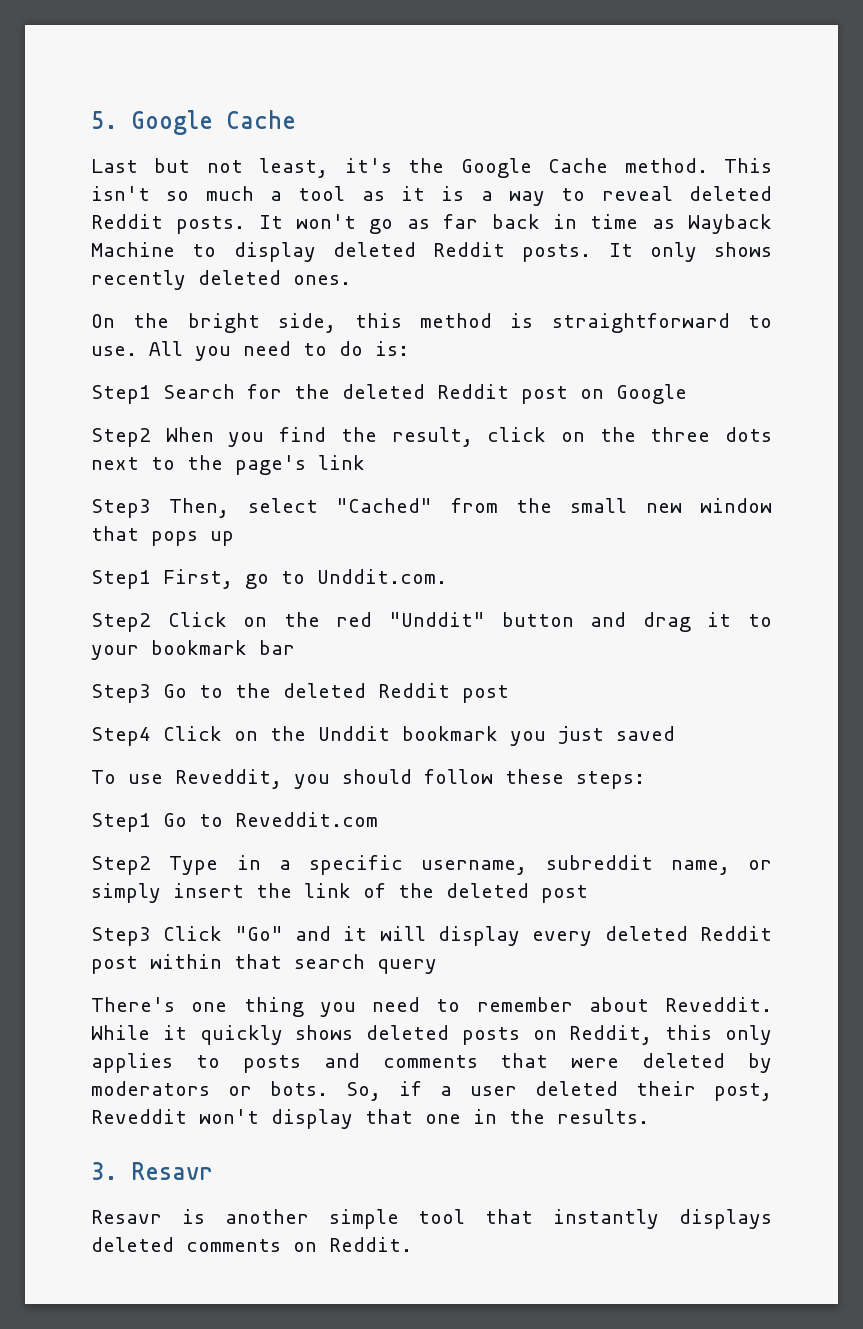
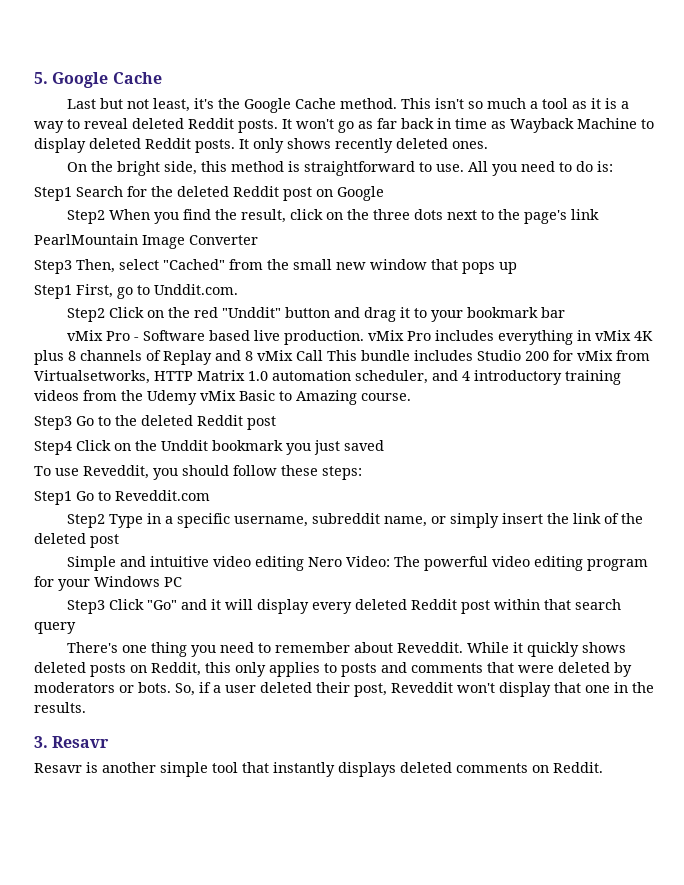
+ PearlMountain Image Converter
+ vMix Pro - Software based live production. vMix Pro includes everything in vMix 4K plus 8 channels of Replay and 8 vMix Call This bundle includes Studio 200 for vMix from Virtualsetworks, HTTP Matrix 1.0 automation scheduler, and 4 introductory training videos from the Udemy vMix Basic to Amazing course.
+ Simple and intuitive video editing Nero Video: The powerful video editing program for your Windows PC

